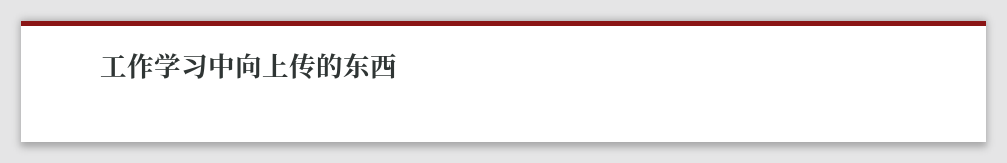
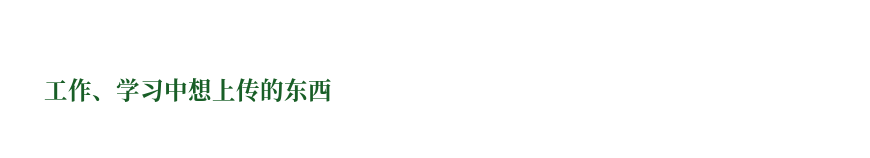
- 工作学习中向上传的东西
+ 工作、学习中想上传的东西

